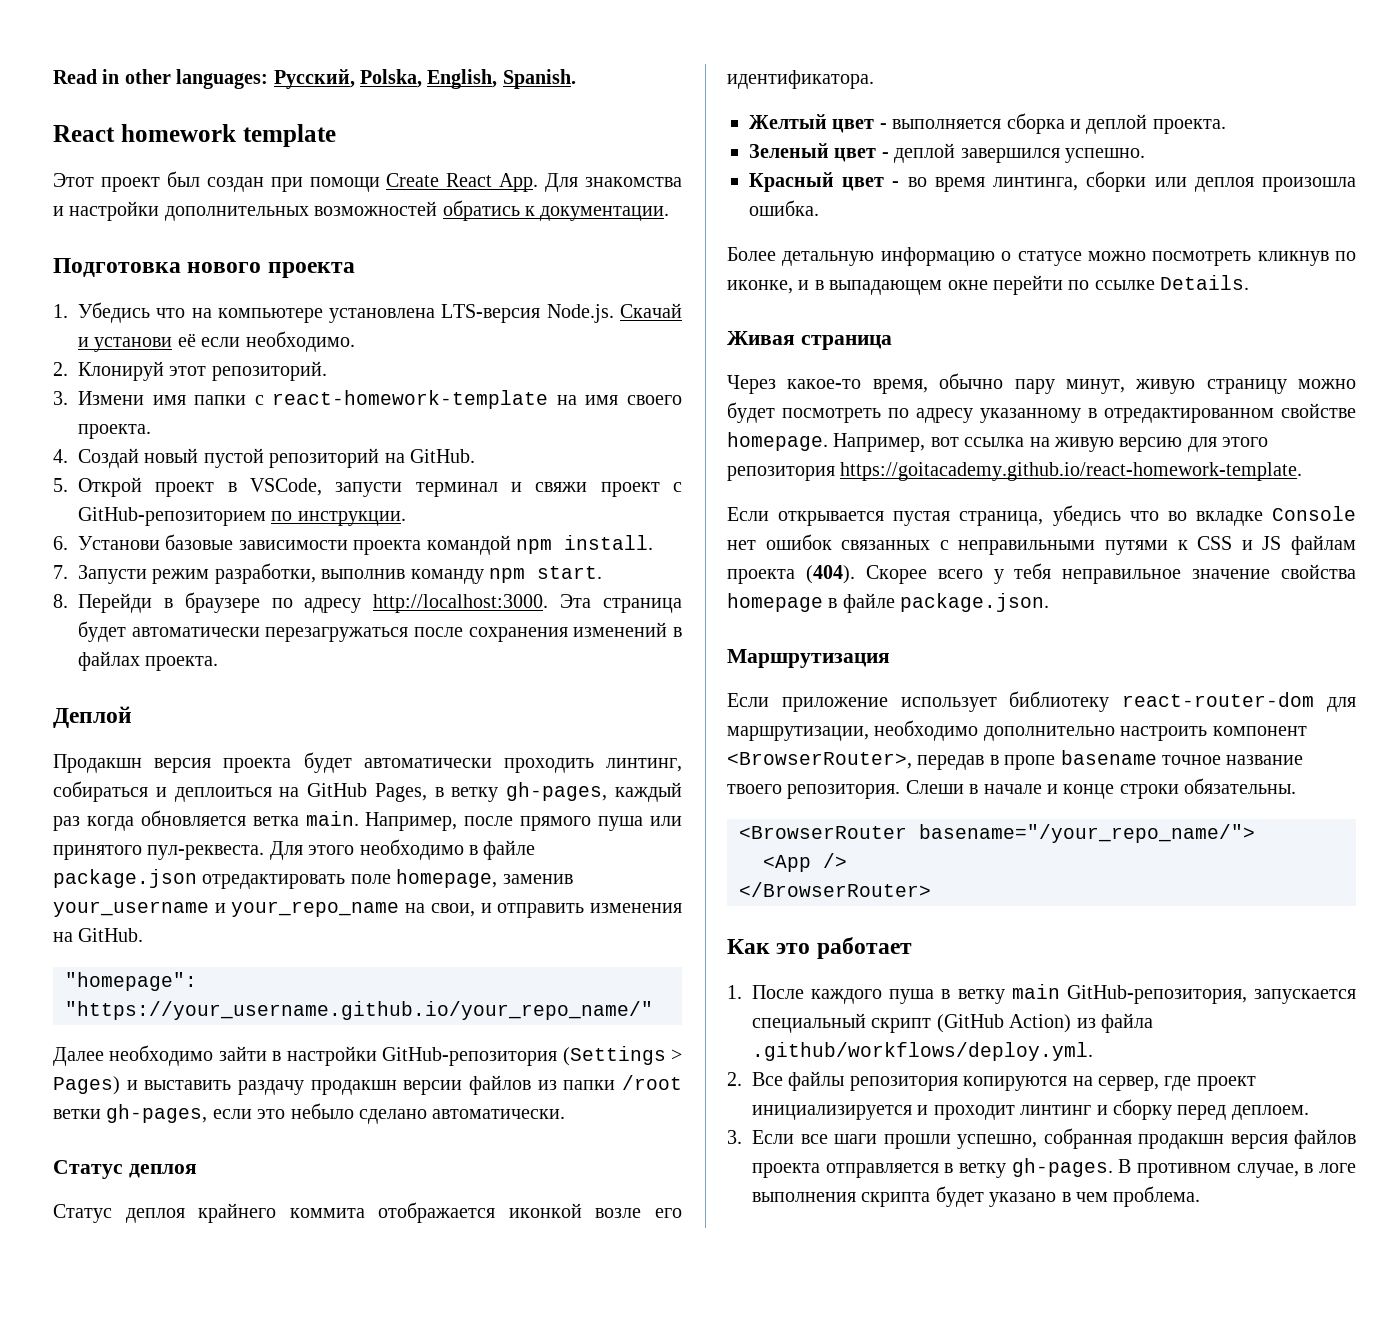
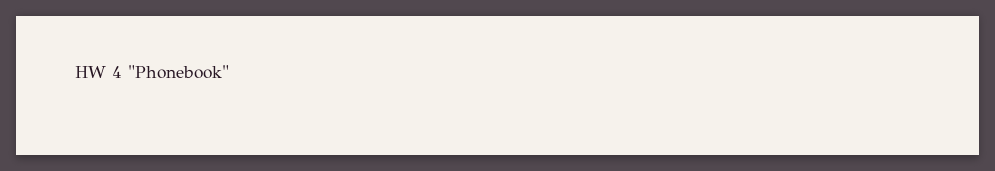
- Read in other languages: Русский, Polska, English, Spanish.
- React homework template
- Этот проект был создан при помощи Create React App. Для знакомства и настройки дополнительных возможностей обратись к документации.
- Подготовка нового проекта
- 1. Убедись что на компьютере установлена LTS-версия Node.js. Скачай и установи её если необходимо.
- 2. Клонируй этот репозиторий.
- 3. Измени имя папки с react-homework-template на имя своего проекта.
- 4. Создай новый пустой репозиторий на GitHub.
- 5. Открой проект в VSCode, запусти терминал и свяжи проект с GitHub-репозиторием по инструкции.
- 6. Установи базовые зависимости проекта командой npm install.
- 7. Запусти режим разработки, выполнив команду npm start.
- 8. Перейди в браузере по адресу http://localhost:3000. Эта страница будет автоматически перезагружаться после сохранения изменений в файлах проекта.
- Деплой
- Продакшн версия проекта будет автоматически проходить линтинг, собираться и деплоиться на GitHub Pages, в ветку gh-pages, каждый раз когда обновляется ветка main. Например, после прямого пуша или принятого пул-реквеста. Для этого необходимо в файле package.json отредактировать поле homepage, заменив your_username и your_repo_name на свои, и отправить изменения на GitHub.
- "homepage": "https://your_username.github.io/your_repo_name/"
- Далее необходимо зайти в настройки GitHub-репозитория (Settings > Pages) и выставить раздачу продакшн версии файлов из папки /root ветки gh-pages, если это небыло сделано автоматически.
- Статус деплоя
- Статус деплоя крайнего коммита отображается иконкой возле его идентификатора.
- Желтый цвет - выполняется сборка и деплой проекта.
- Зеленый цвет - деплой завершился успешно.
- Красный цвет - во время линтинга, сборки или деплоя произошла ошибка.
- Более детальную информацию о статусе можно посмотреть кликнув по иконке, и в выпадающем окне перейти по ссылке Details.
- Живая страница
- Через какое-то время, обычно пару минут, живую страницу можно будет посмотреть по адресу указанному в отредактированном свойстве homepage. Например, вот ссылка на живую версию для этого репозитория https://goitacademy.github.io/react-homework-template.
- Если открывается пустая страница, убедись что во вкладке Console нет ошибок связанных с неправильными путями к CSS и JS файлам проекта (404). Скорее всего у тебя неправильное значение свойства homepage в файле package.json.
- Маршрутизация
- Если приложение использует библиотеку react-router-dom для маршрутизации, необходимо дополнительно настроить компонент <BrowserRouter>, передав в пропе basename точное название твоего репозитория. Слеши в начале и конце строки обязательны.
- <BrowserRouter basename="/your_repo_name/">
- <App />
- </BrowserRouter>
- Как это работает
- 1. После каждого пуша в ветку main GitHub-репозитория, запускается специальный скрипт (GitHub Action) из файла .github/workflows/deploy.yml.
- 2. Все файлы репозитория копируются на сервер, где проект инициализируется и проходит линтинг и сборку перед деплоем.
- 3. Если все шаги прошли успешно, собранная продакшн версия файлов проекта отправляется в ветку gh-pages. В противном случае, в логе выполнения скрипта будет указано в чем проблема.
+ HW 4 "Phonebook"

